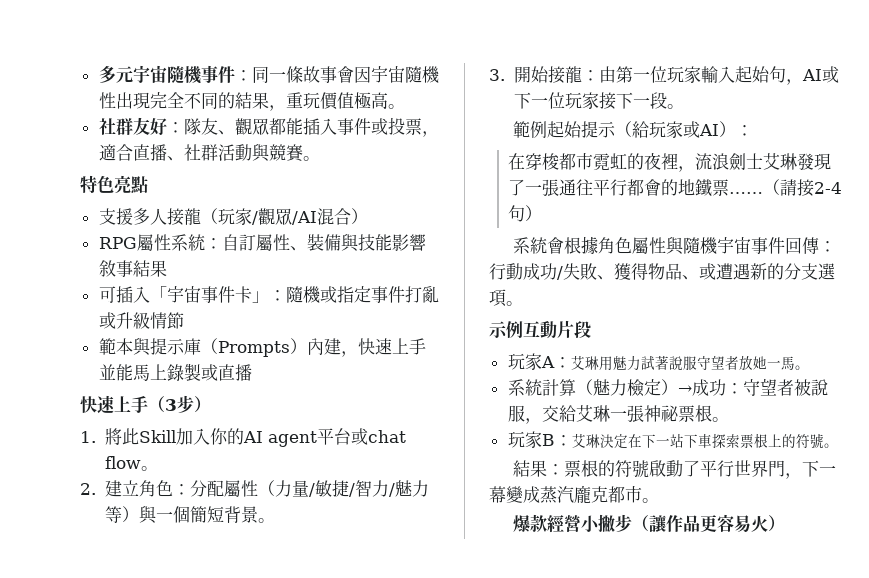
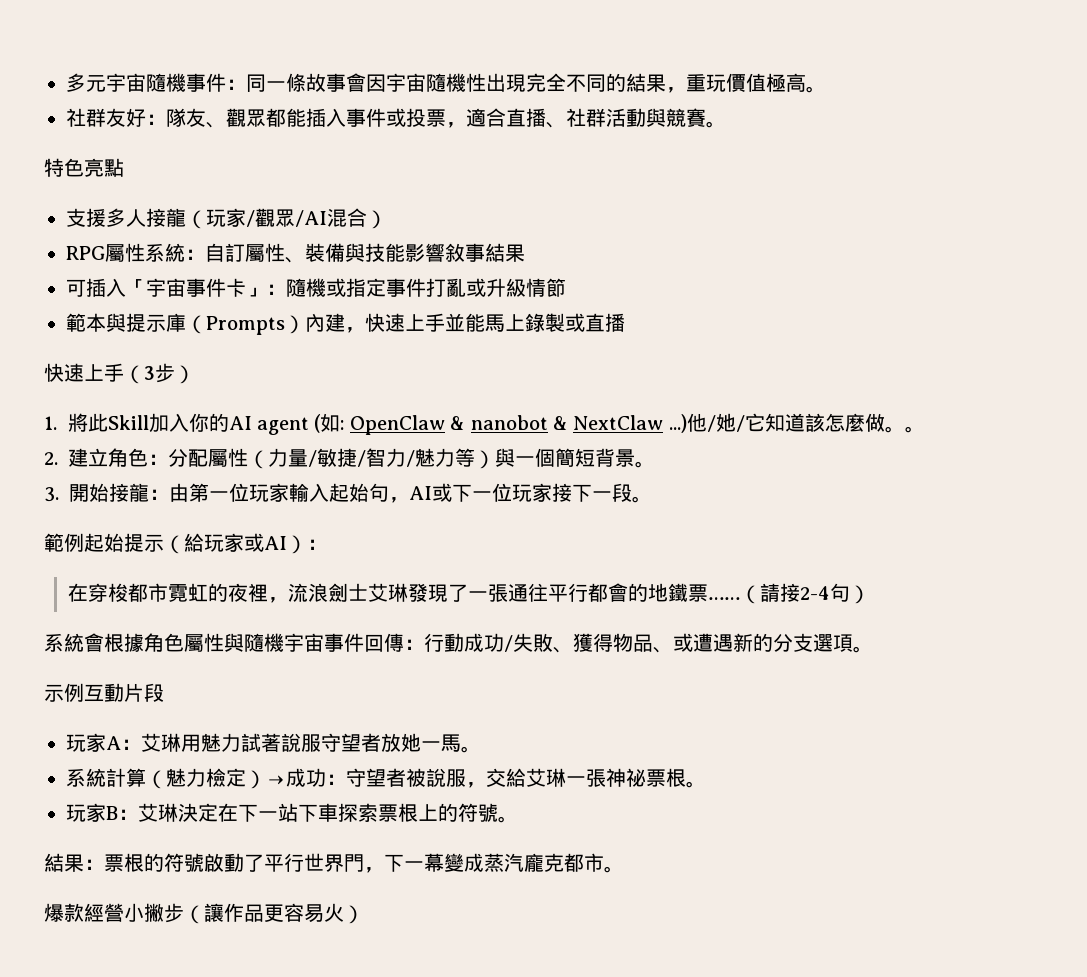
- 1.將此Skill加入你的AI agent平台或chat flow。
+ 1.將此Skill加入你的AI agent (如: OpenClaw & nanobot & NextClaw ...)他/她/它知道該怎麼做。。

